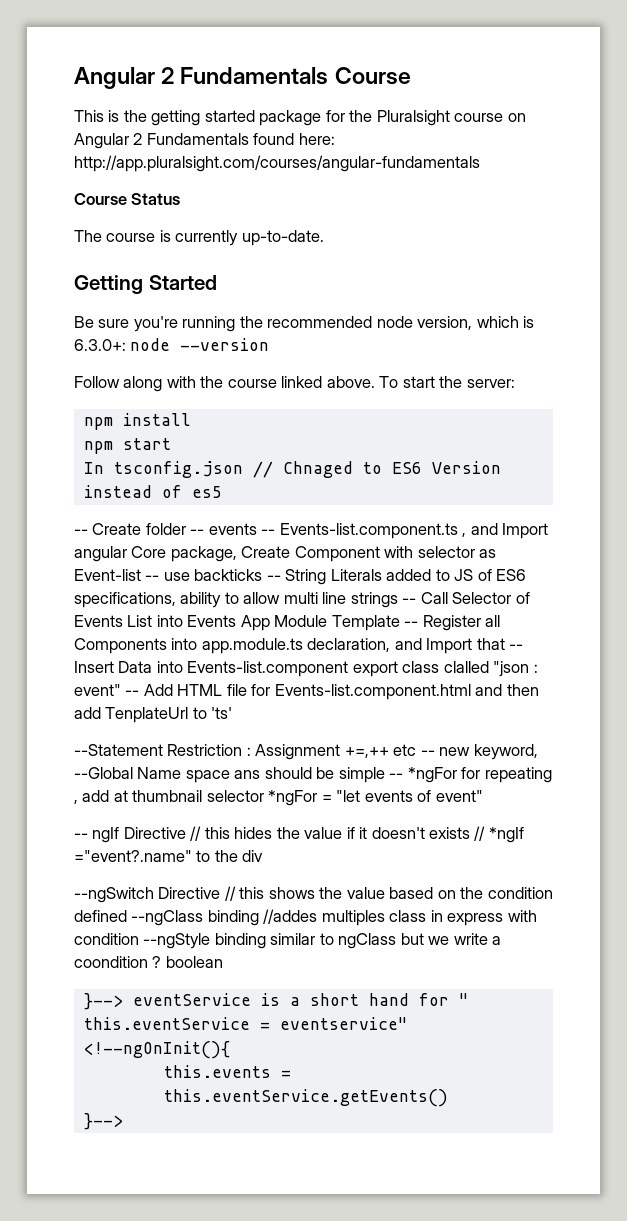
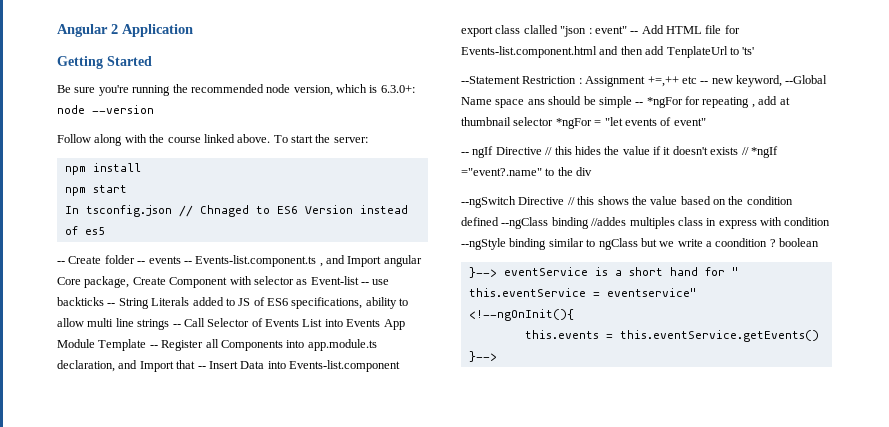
- Angular 2 Fundamentals Course
- This is the getting started package for the Pluralsight course on Angular 2 Fundamentals found here: http://app.pluralsight.com/courses/angular-fundamentals
- Course Status
- The course is currently up-to-date.
+ Angular 2 Application

